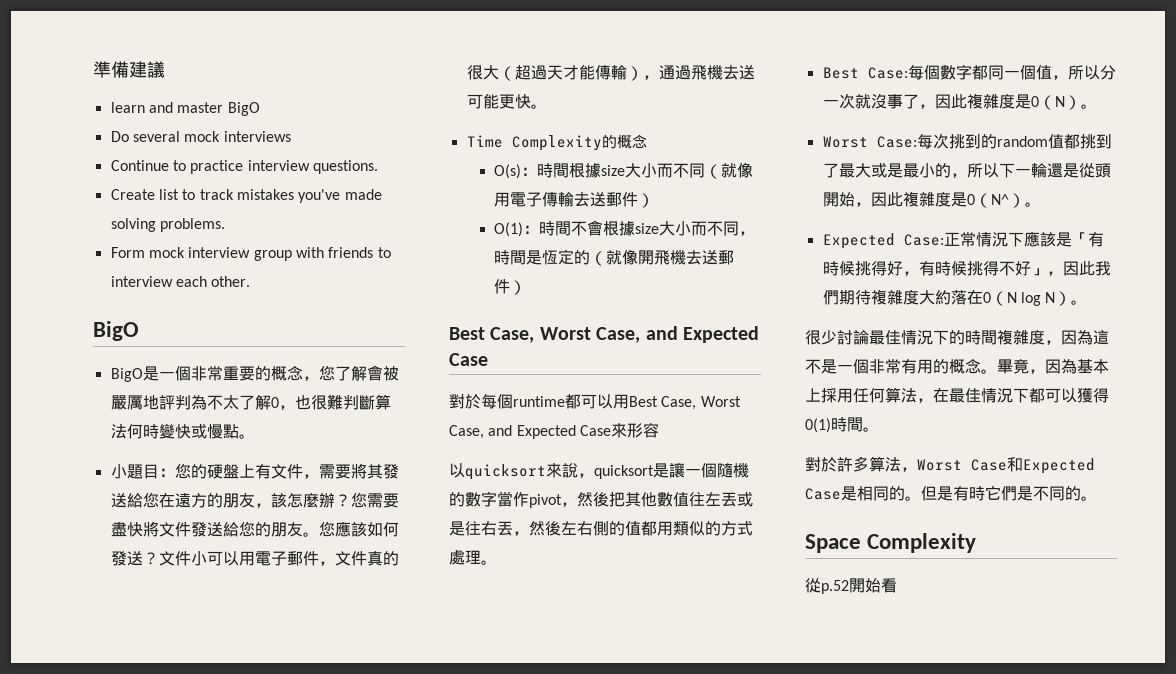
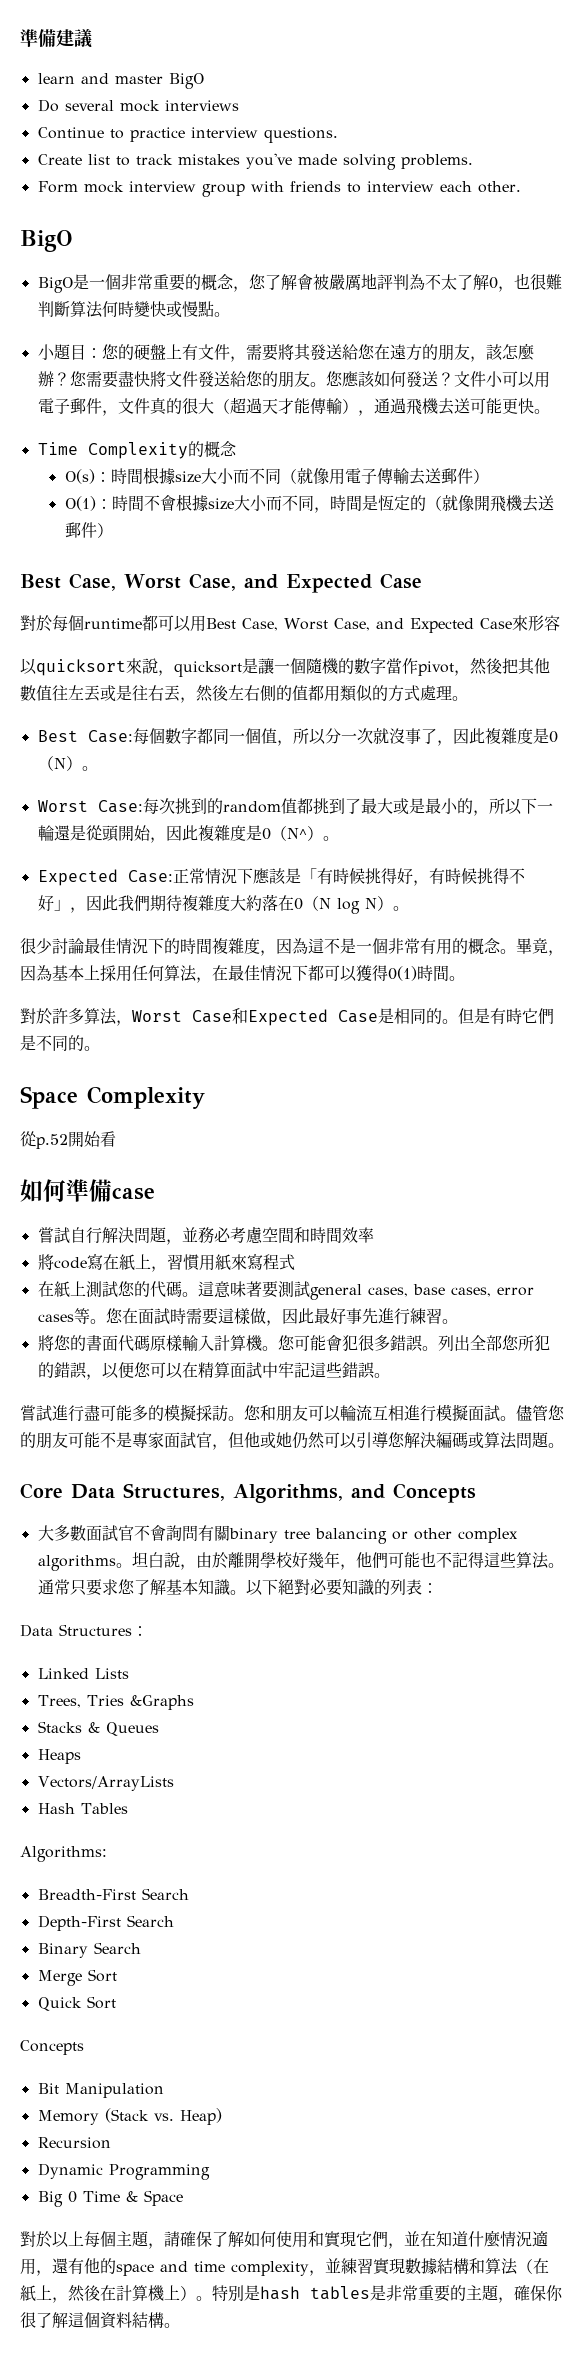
+ 如何準備case
+ 嘗試自行解決問題，並務必考慮空間和時間效率
+ 將code寫在紙上，習慣用紙來寫程式
+ 在紙上測試您的代碼。這意味著要測試general cases, base cases, error cases等。您在面試時需要這樣做，因此最好事先進行練習。
+ 將您的書面代碼原樣輸入計算機。您可能會犯很多錯誤。列出全部您所犯的錯誤，以便您可以在精算面試中牢記這些錯誤。
+ 嘗試進行盡可能多的模擬採訪。您和朋友可以輪流互相進行模擬面試。儘管您的朋友可能不是專家面試官，但他或她仍然可以引導您解決編碼或算法問題。
+ Core Data Structures, Algorithms, and Concepts
+ 大多數面試官不會詢問有關binary tree balancing or other complex algorithms。坦白說，由於離開學校好幾年，他們可能也不記得這些算法。通常只要求您了解基本知識。以下絕對必要知識的列表：
+ Data Structures：
+ Linked Lists
+ Trees, Tries &Graphs
+ Stacks & Queues
+ Heaps
+ Vectors/ArrayLists
+ Hash Tables
+ Algorithms:
+ Breadth-First Search
+ Depth-First Search
+ Binary Search
+ Merge Sort
+ Quick Sort
+ Concepts
+ Bit Manipulation
+ Memory (Stack vs. Heap)
+ Recursion
+ Dynamic Programming
+ Big 0 Time & Space
+ 對於以上每個主題，請確保了解如何使用和實現它們，並在知道什麼情況適用，還有他的space and time complexity，並練習實現數據結構和算法（在紙上，然後在計算機上）。特別是hash tables是非常重要的主題，確保你很了解這個資料結構。

